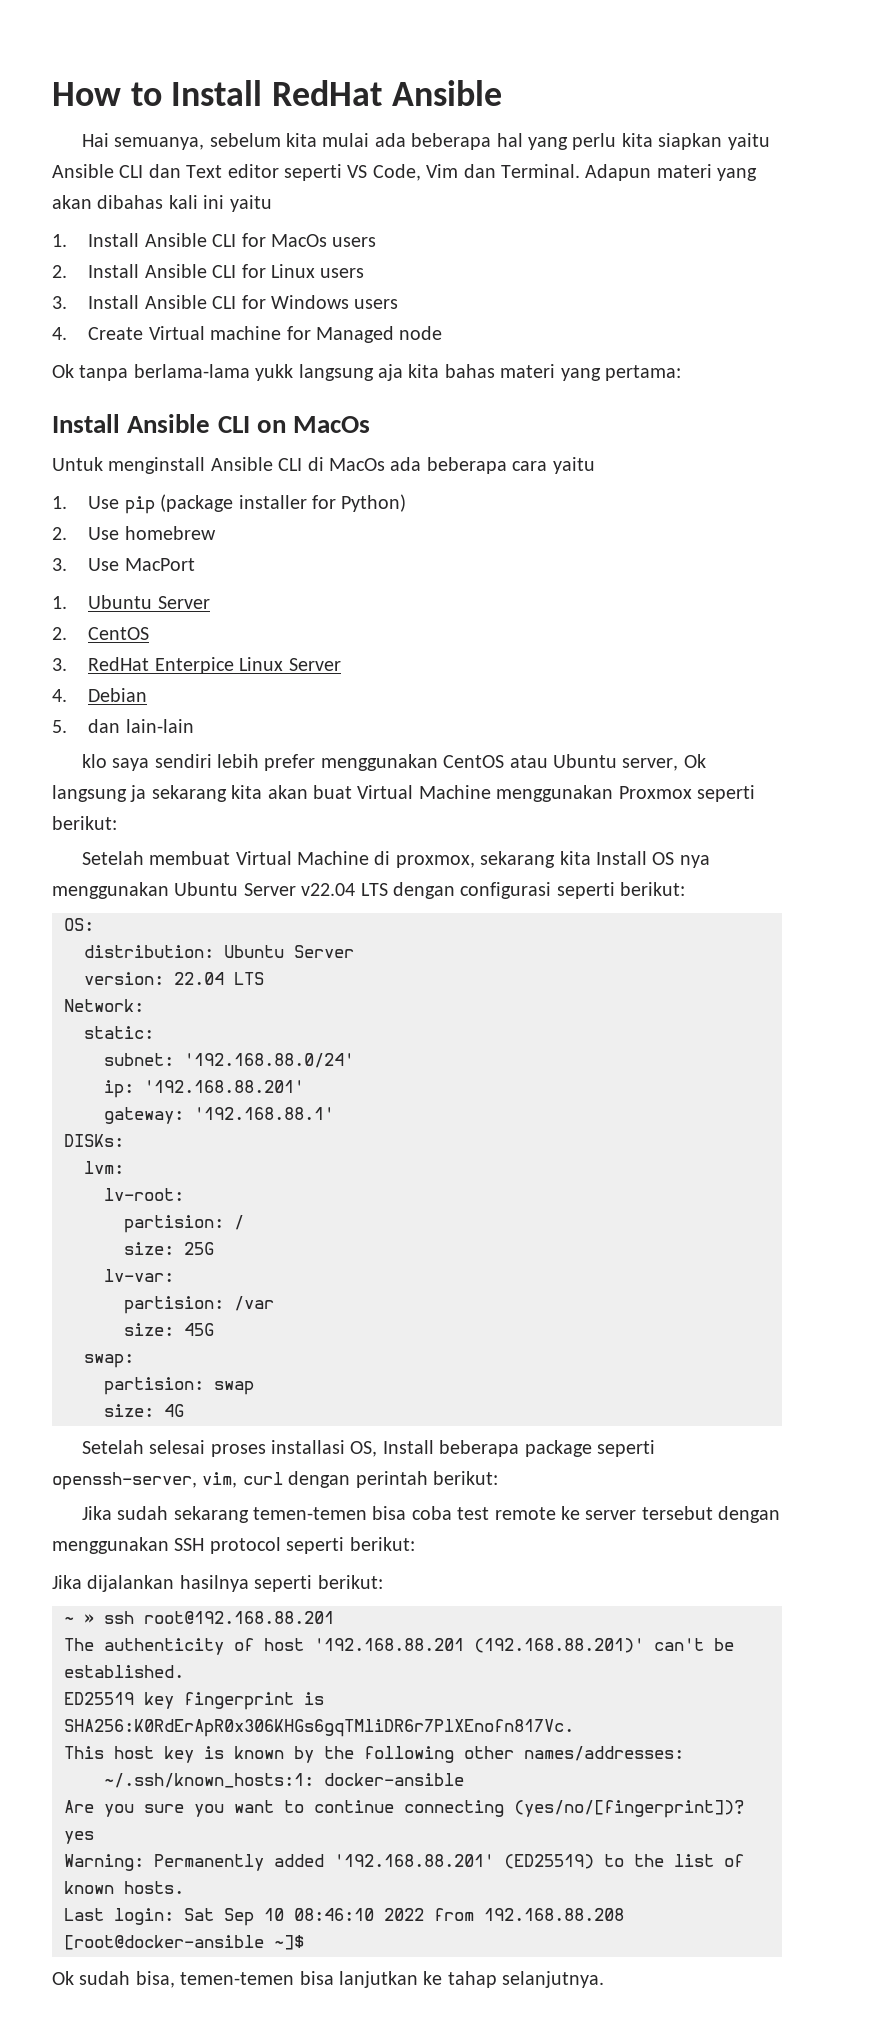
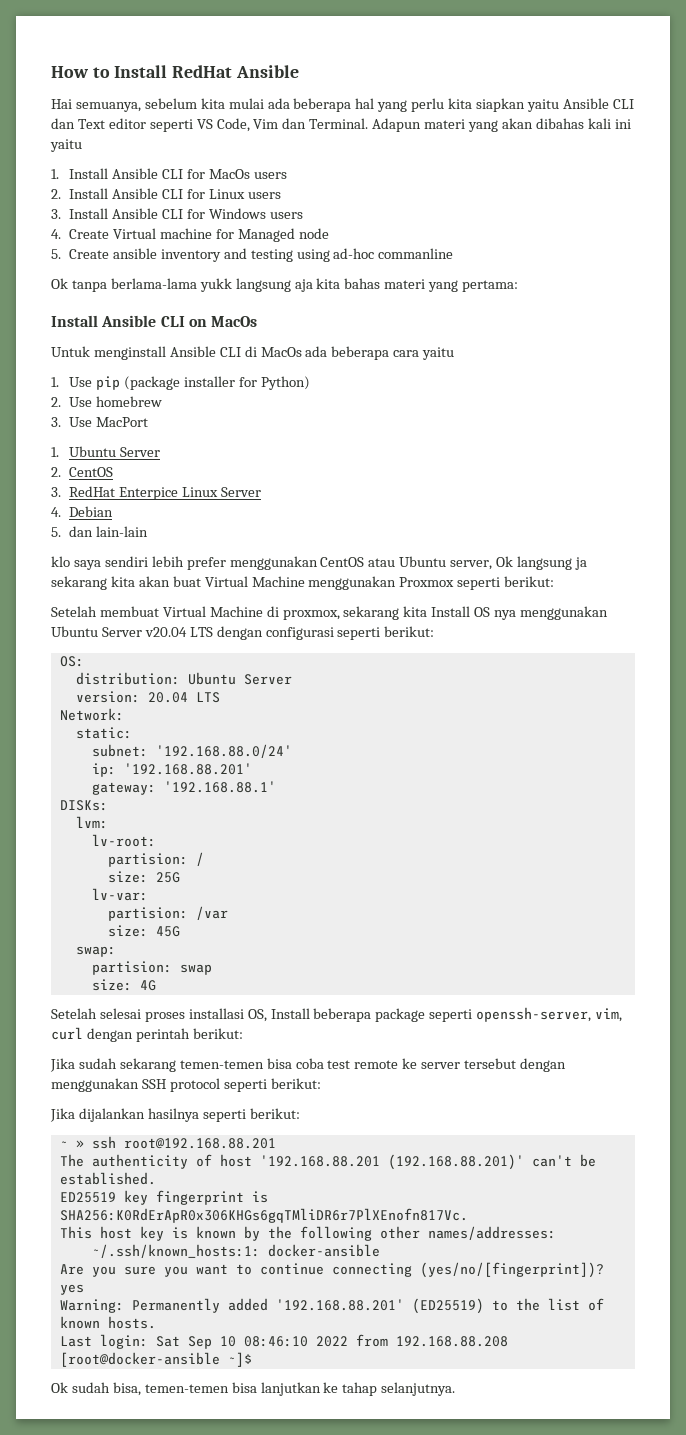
+ 5. Create ansible inventory and testing using ad-hoc commanline
- Setelah membuat Virtual Machine di proxmox, sekarang kita Install OS nya menggunakan Ubuntu Server v22.04 LTS dengan configurasi seperti berikut:
+ Setelah membuat Virtual Machine di proxmox, sekarang kita Install OS nya menggunakan Ubuntu Server v20.04 LTS dengan configurasi seperti berikut:
- version: 22.04 LTS
+ version: 20.04 LTS

